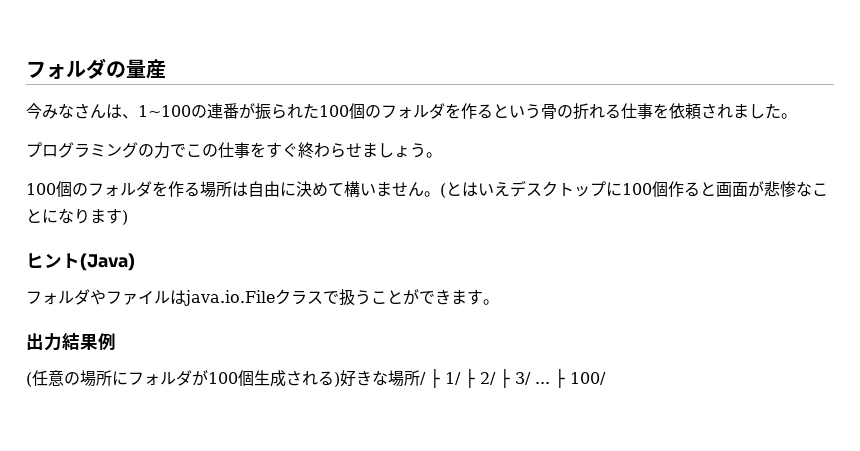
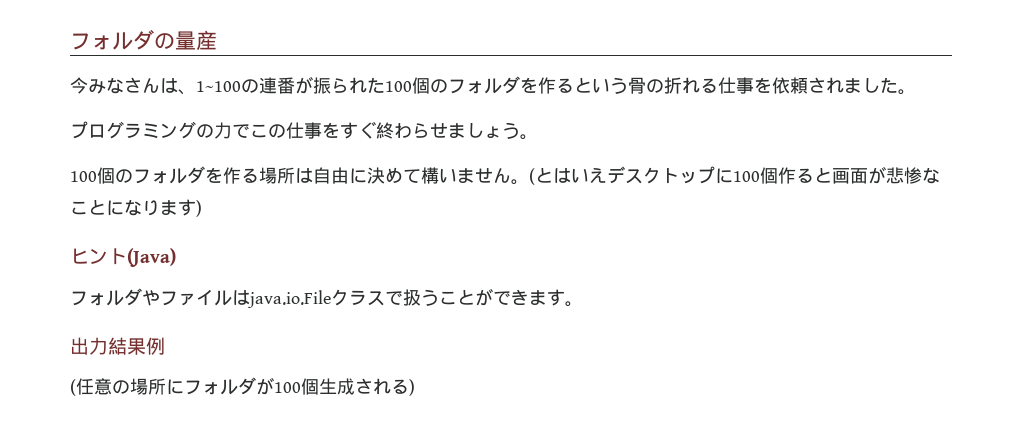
- (任意の場所にフォルダが100個生成される)好きな場所/ ├ 1/ ├ 2/ ├ 3/ ... ├ 100/
+ (任意の場所にフォルダが100個生成される)

